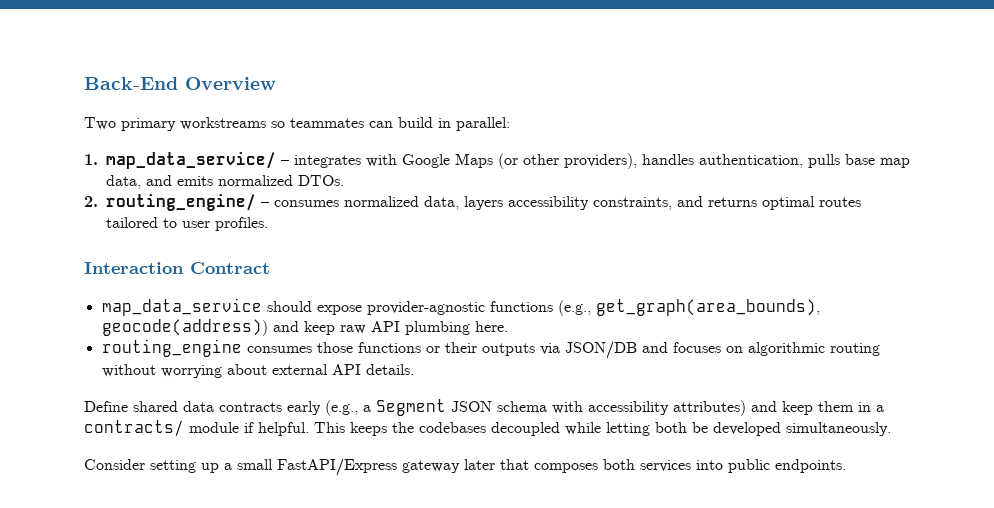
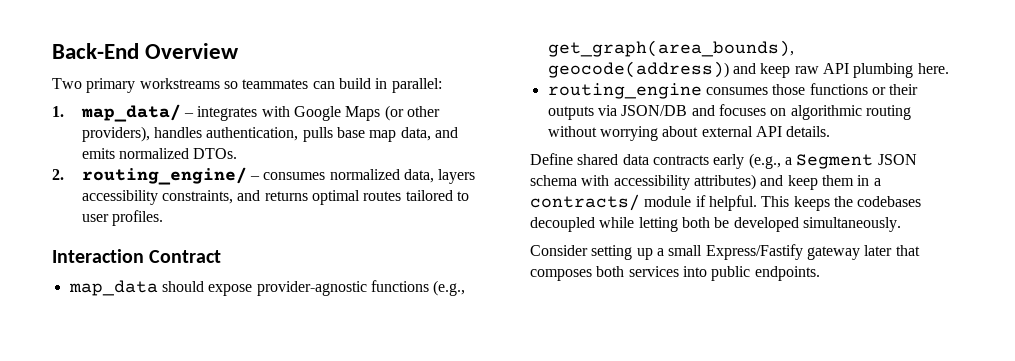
- 1. map_data_service/ – integrates with Google Maps (or other providers), handles authentication, pulls base map data, and emits normalized DTOs.
+ 1. map_data/ – integrates with Google Maps (or other providers), handles authentication, pulls base map data, and emits normalized DTOs.
- map_data_service should expose provider-agnostic functions (e.g., get_graph(area_bounds), geocode(address)) and keep raw API plumbing here.
+ map_data should expose provider-agnostic functions (e.g., get_graph(area_bounds), geocode(address)) and keep raw API plumbing here.
- Consider setting up a small FastAPI/Express gateway later that composes both services into public endpoints.
+ Consider setting up a small Express/Fastify gateway later that composes both services into public endpoints.

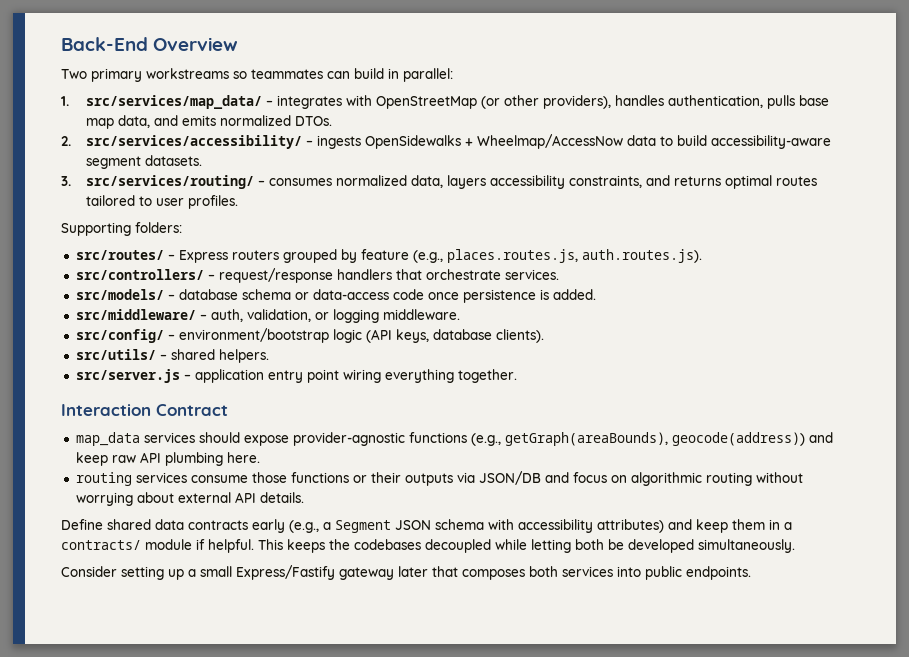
- 1. map_data/ – integrates with Google Maps (or other providers), handles authentication, pulls base map data, and emits normalized DTOs.
+ 1. src/services/map_data/ – integrates with OpenStreetMap (or other providers), handles authentication, pulls base map data, and emits normalized DTOs.
- 2. routing_engine/ – consumes normalized data, layers accessibility constraints, and returns optimal routes tailored to user profiles.
+ 2. src/services/accessibility/ – ingests OpenSidewalks + Wheelmap/AccessNow data to build accessibility-aware segment datasets.
+ 3. src/services/routing/ – consumes normalized data, layers accessibility constraints, and returns optimal routes tailored to user profiles.
+ Supporting folders:
+ src/routes/ – Express routers grouped by feature (e.g., places.routes.js, auth.routes.js).
+ src/controllers/ – request/response handlers that orchestrate services.
+ src/models/ – database schema or data-access code once persistence is added.
+ src/middleware/ – auth, validation, or logging middleware.
+ src/config/ – environment/bootstrap logic (API keys, database clients).
+ src/utils/ – shared helpers.
+ src/server.js – application entry point wiring everything together.
- map_data should expose provider-agnostic functions (e.g., get_graph(area_bounds), geocode(address)) and keep raw API plumbing here.
+ map_data services should expose provider-agnostic functions (e.g., getGraph(areaBounds), geocode(address)) and keep raw API plumbing here.
- routing_engine consumes those functions or their outputs via JSON/DB and focuses on algorithmic routing without worrying about external API details.
+ routing services consume those functions or their outputs via JSON/DB and focus on algorithmic routing without worrying about external API details.

